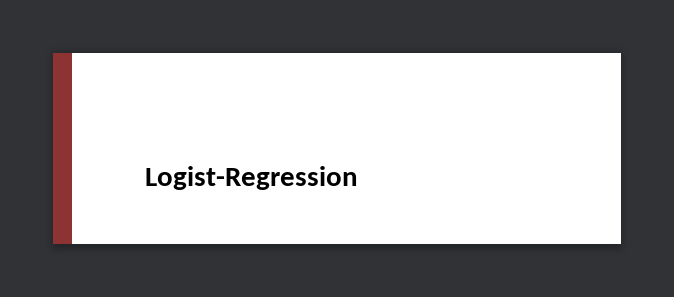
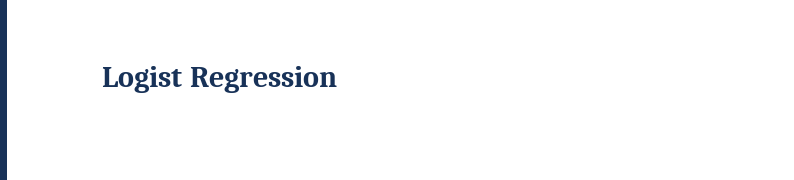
- Logist-Regression
+ Logist Regression

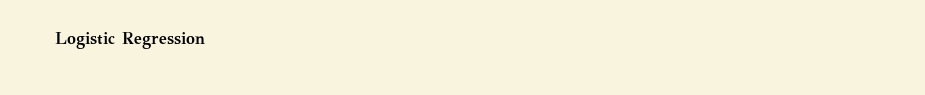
- Logist Regression
+ Logistic Regression

